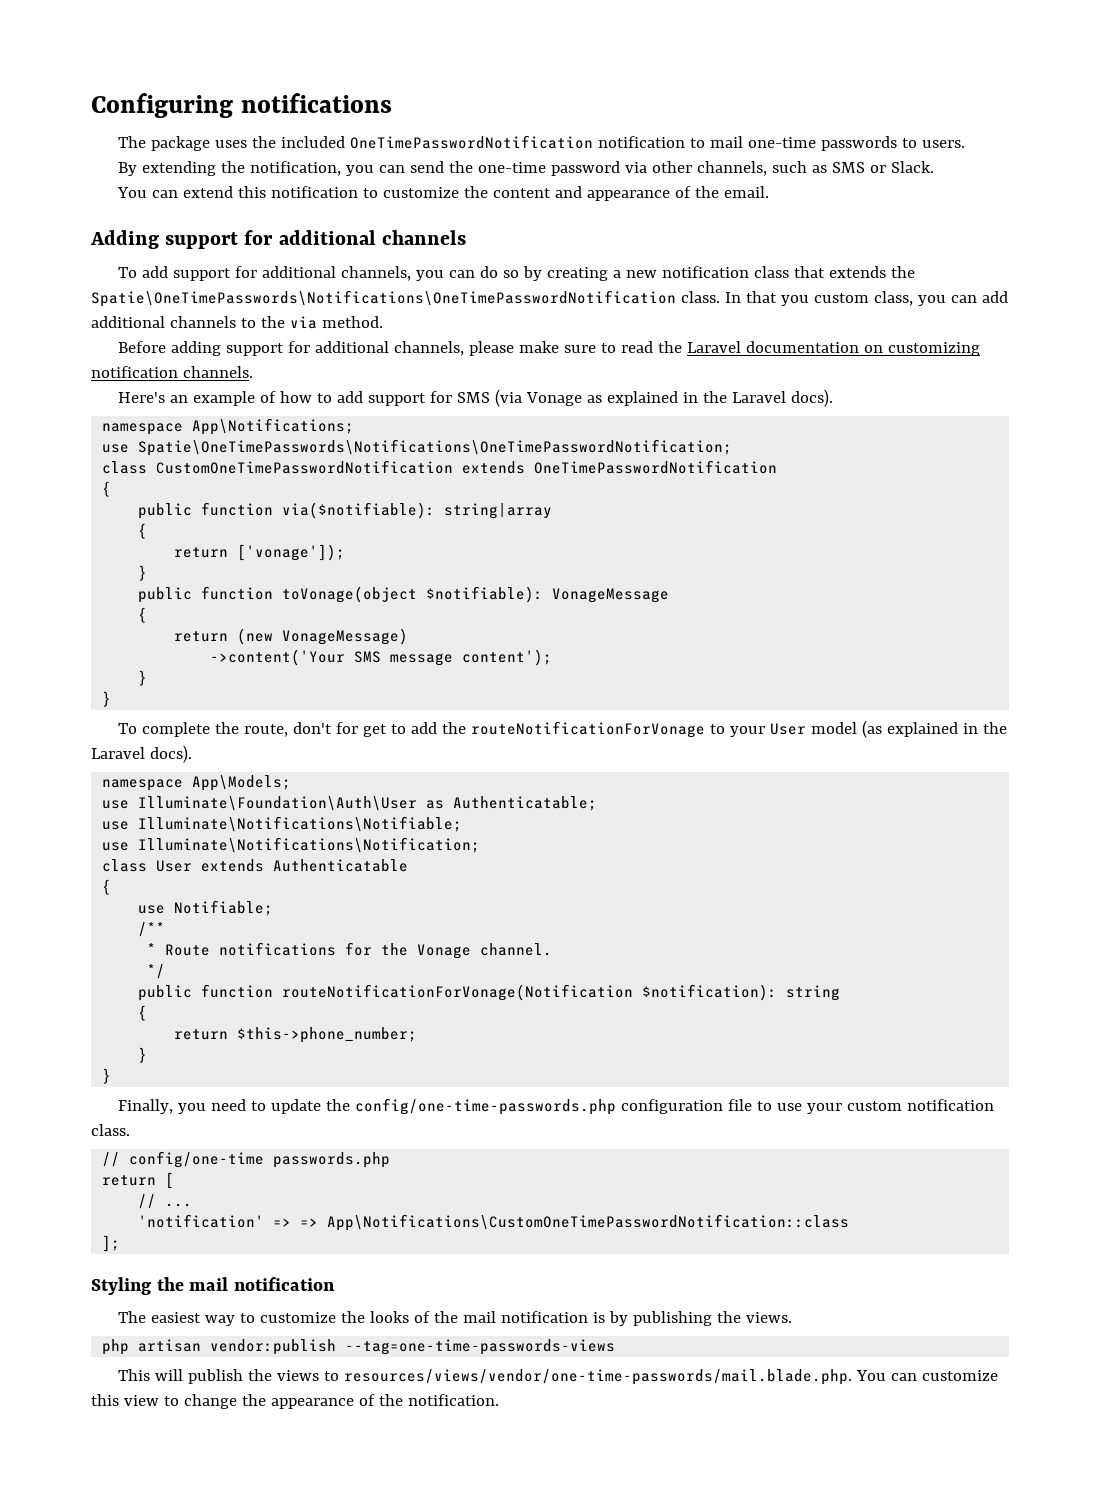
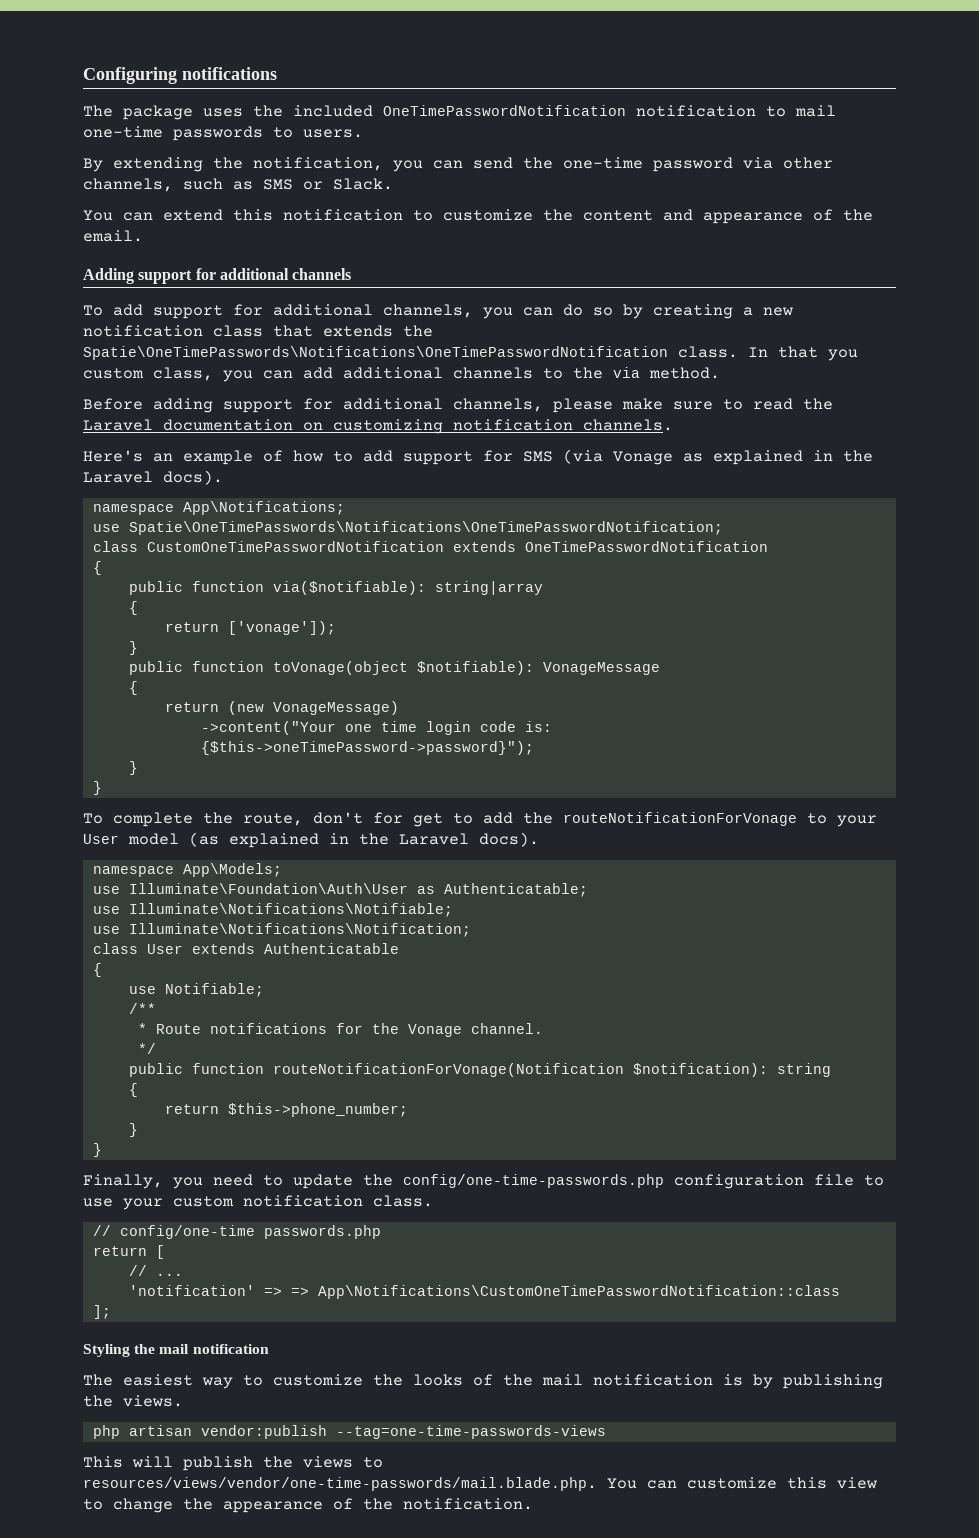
- ->content('Your SMS message content');
+ ->content("Your one time login code is: {$this->oneTimePassword->password}");

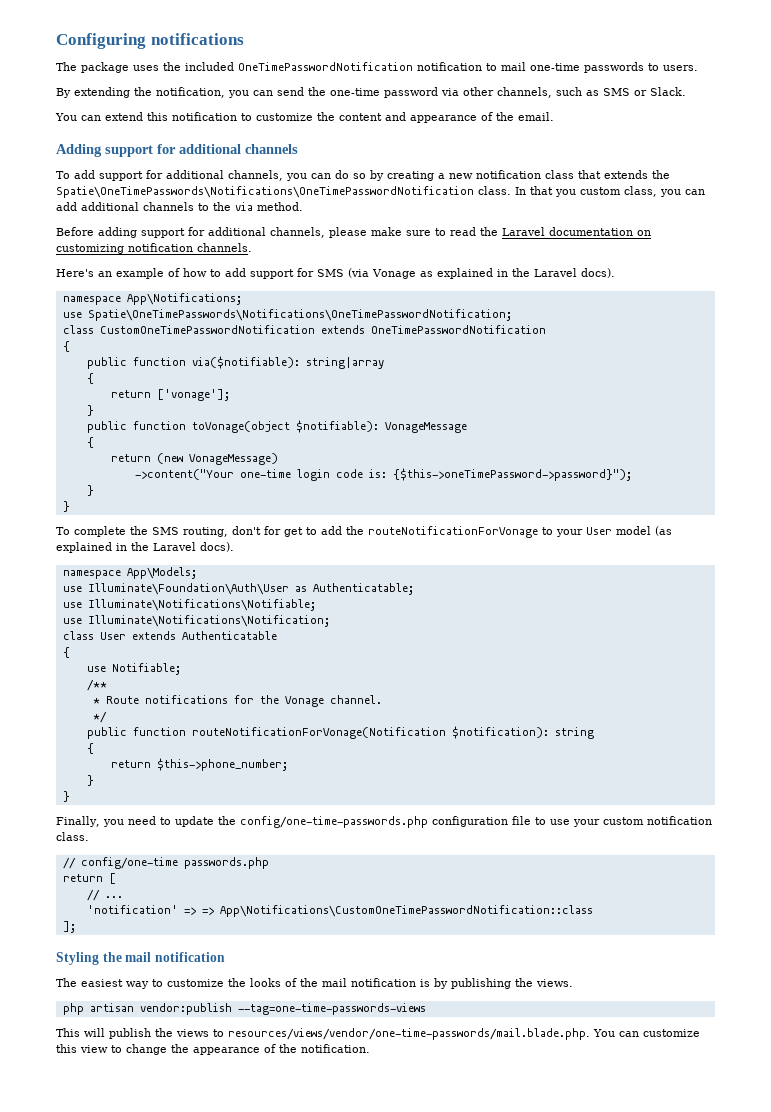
- return ['vonage']);
+ return ['vonage'];
- ->content("Your one time login code is: {$this->oneTimePassword->password}");
+ ->content("Your one-time login code is: {$this->oneTimePassword->password}");
- To complete the route, don't for get to add the routeNotificationForVonage to your User model (as explained in the Laravel docs).
+ To complete the SMS routing, don't for get to add the routeNotificationForVonage to your User model (as explained in the Laravel docs).

